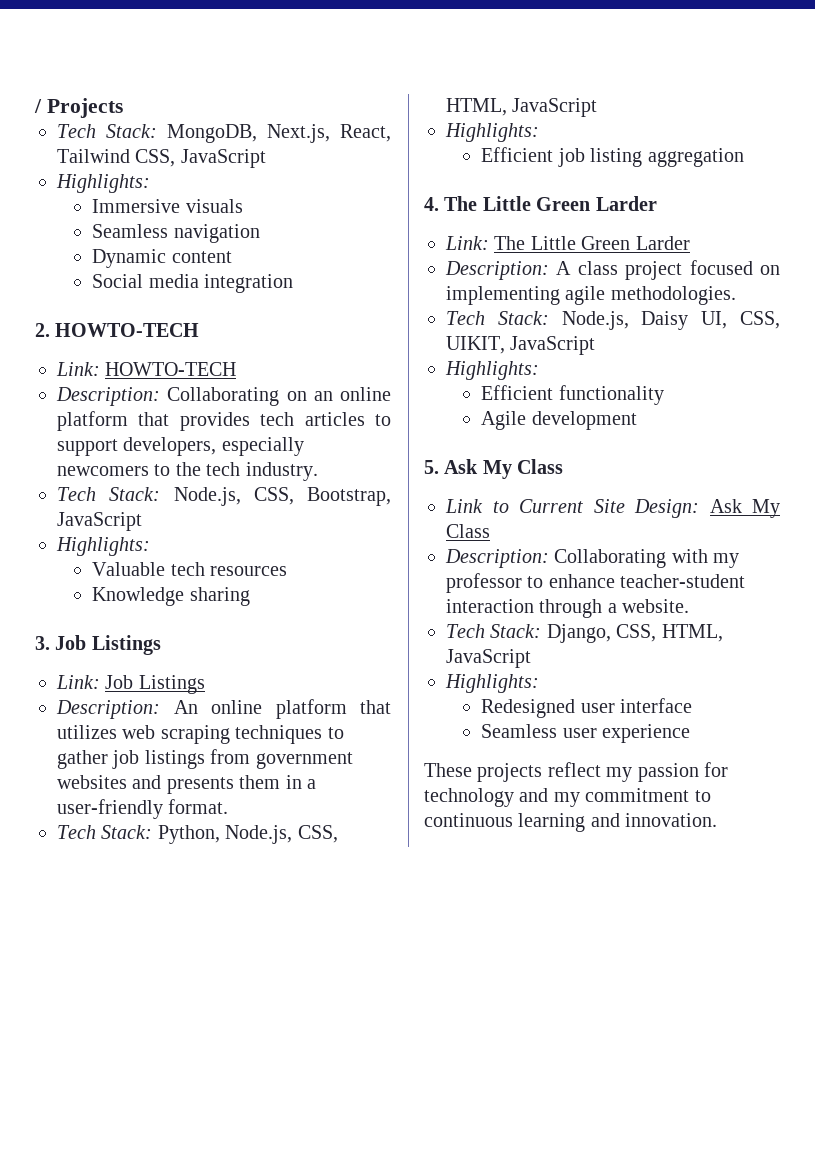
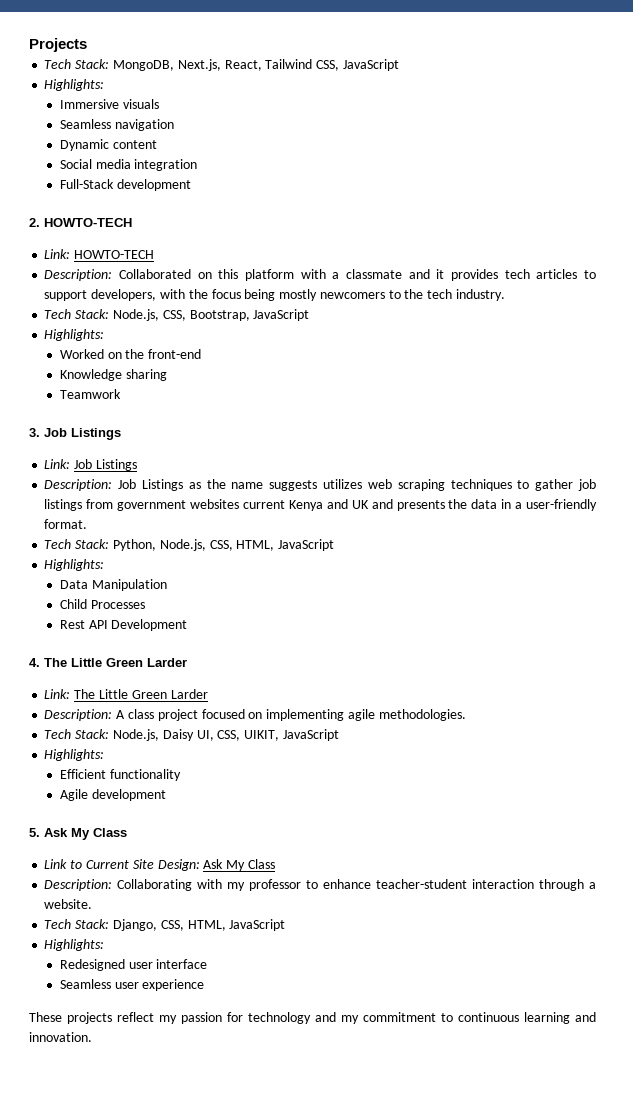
- / Projects
+ Projects
+ Full-Stack development
- Description: Collaborating on an online platform that provides tech articles to support developers, especially newcomers to the tech industry.
+ Description: Collaborated on this platform with a classmate and it provides tech articles to support developers, with the focus being mostly newcomers to the tech industry.
- Valuable tech resources
+ Worked on the front-end
+ Teamwork
- Description: An online platform that utilizes web scraping techniques to gather job listings from government websites and presents them in a user-friendly format.
+ Description: Job Listings as the name suggests utilizes web scraping techniques to gather job listings from government websites current Kenya and UK and presents the data in a user-friendly format.
- Efficient job listing aggregation
+ Data Manipulation
+ Child Processes
+ Rest API Development

